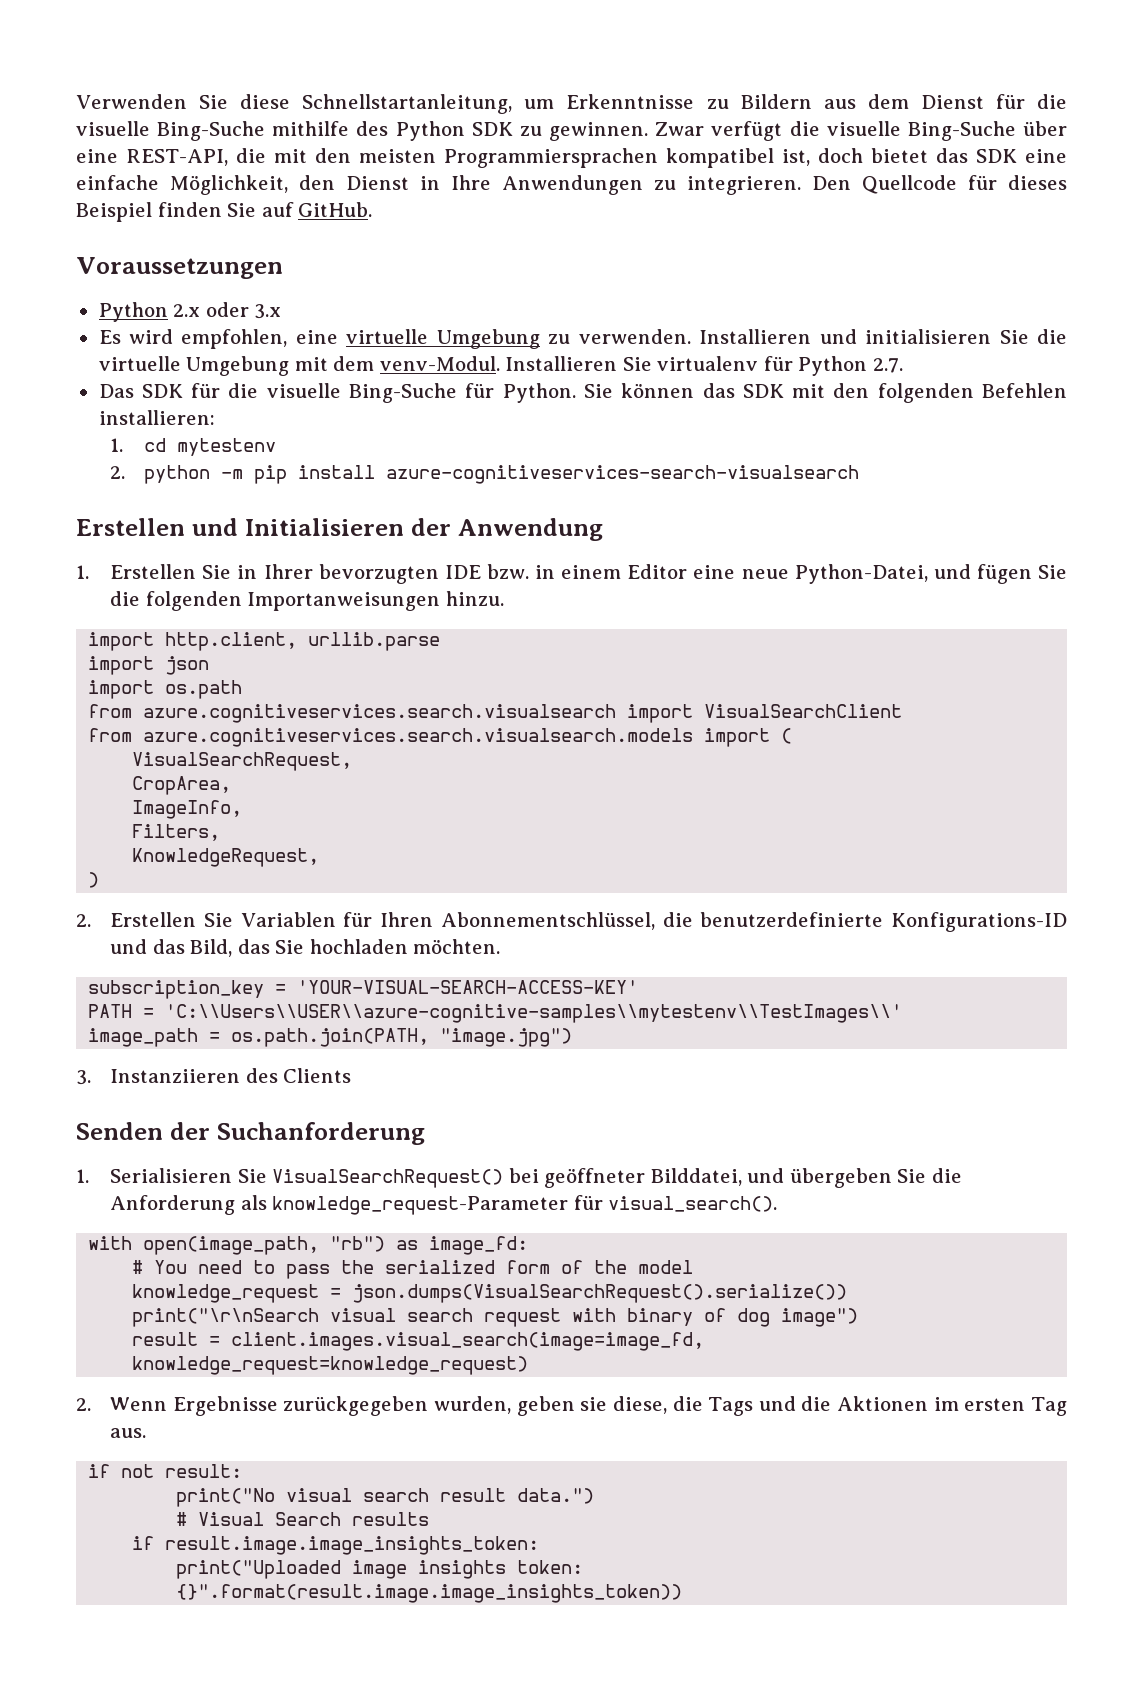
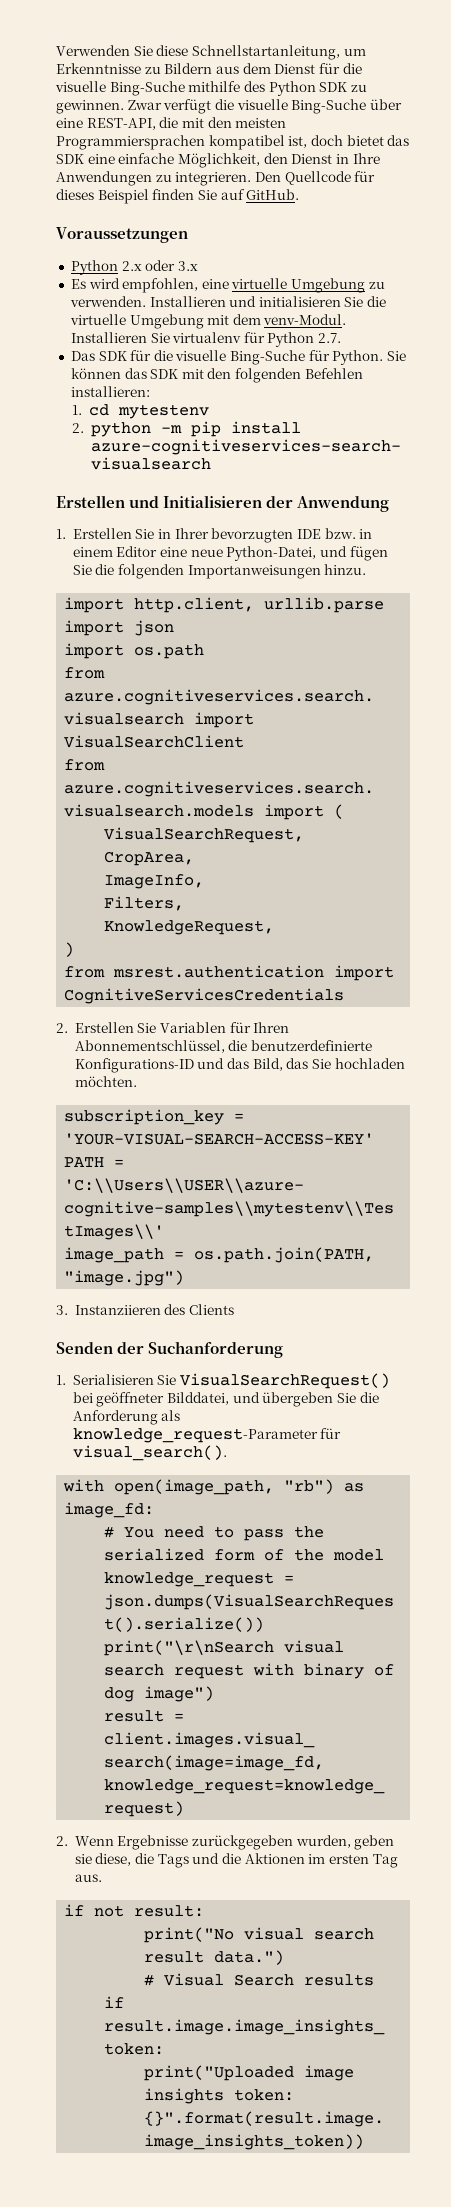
+ from msrest.authentication import CognitiveServicesCredentials

